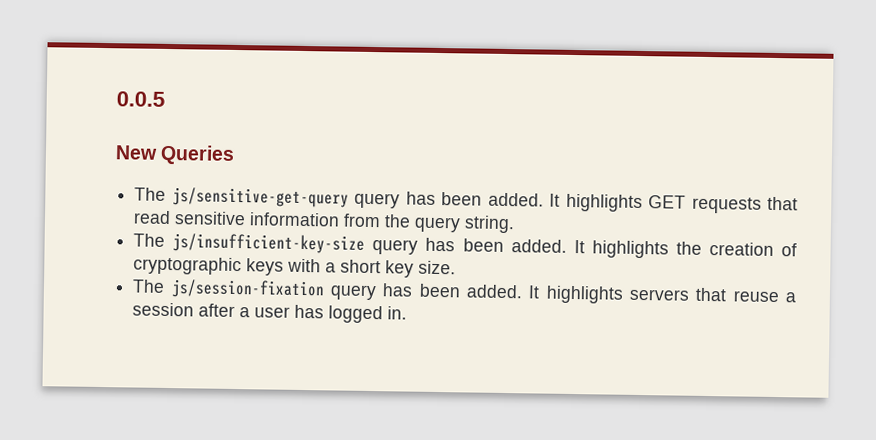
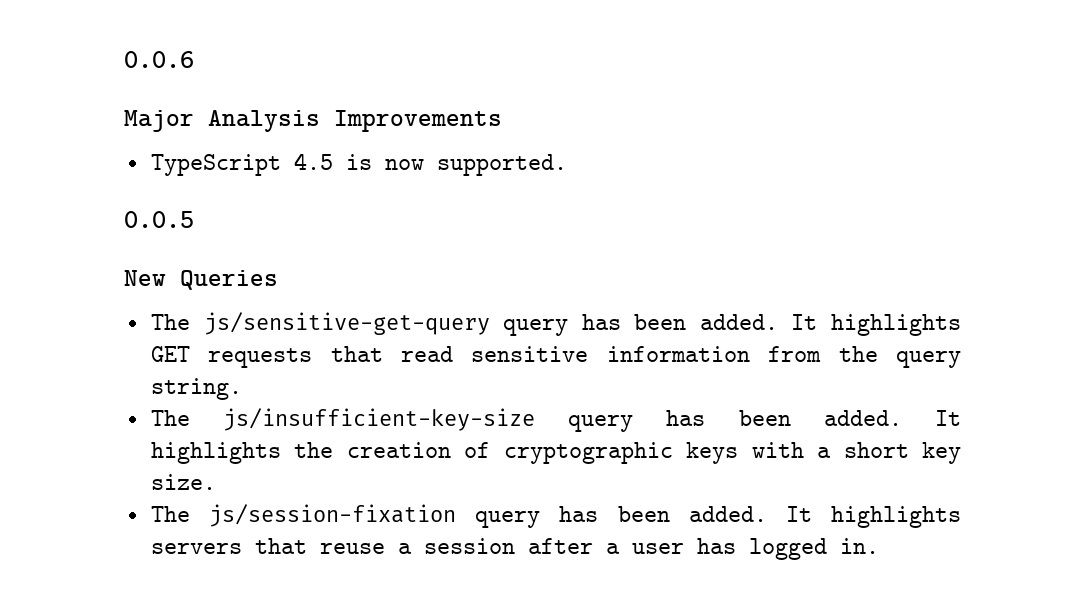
+ 0.0.6
+ Major Analysis Improvements
+ TypeScript 4.5 is now supported.

